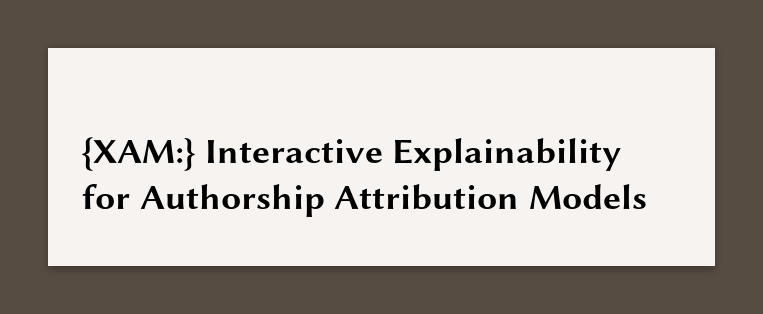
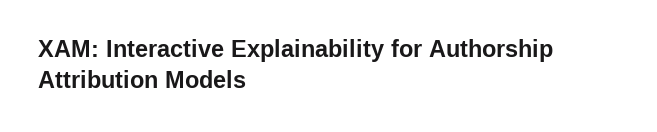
- {XAM:} Interactive Explainability for Authorship Attribution Models
+ XAM: Interactive Explainability for Authorship Attribution Models

